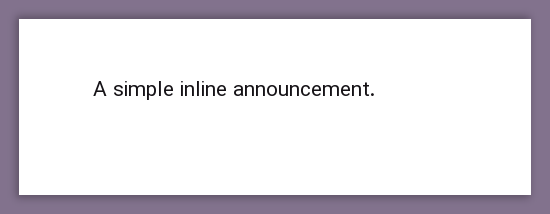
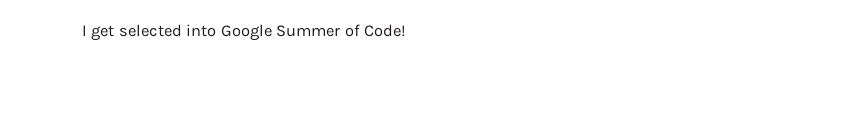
- A simple inline announcement.
+ I get selected into Google Summer of Code!

